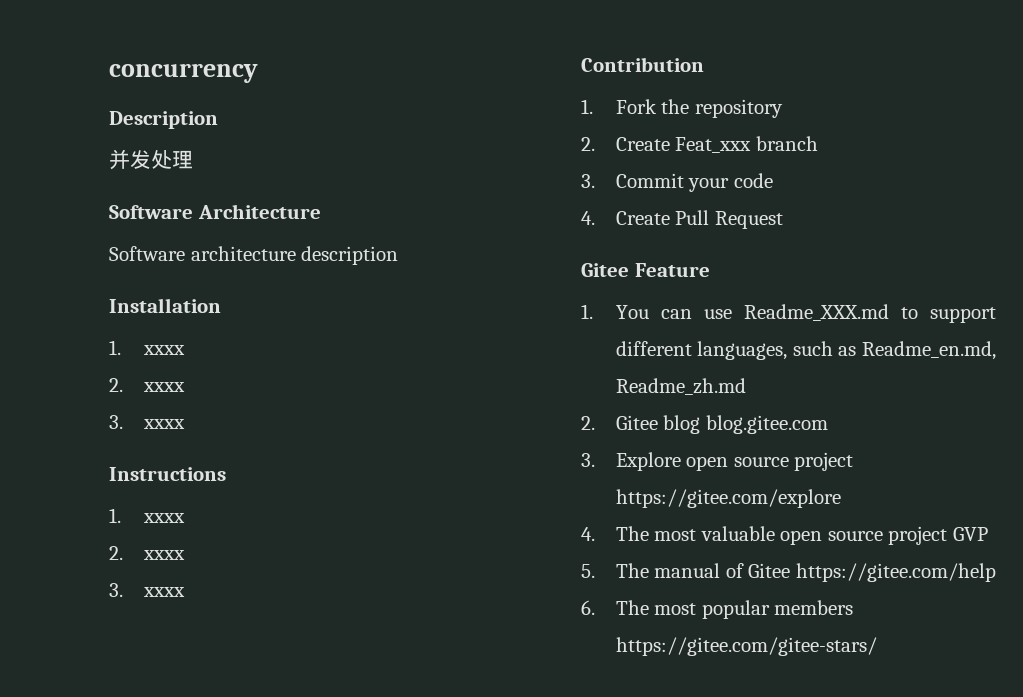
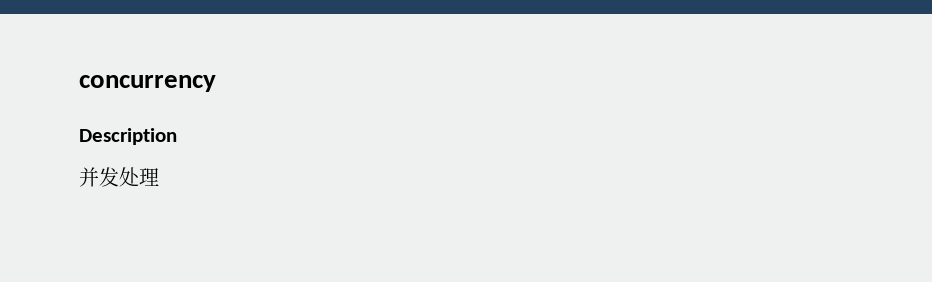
- Software Architecture
- Software architecture description
- Installation
- 1. xxxx
- 2. xxxx
- 3. xxxx
- Instructions
- 1. xxxx
- 2. xxxx
- 3. xxxx
- Contribution
- 1. Fork the repository
- 2. Create Feat_xxx branch
- 3. Commit your code
- 4. Create Pull Request
- Gitee Feature
- 1. You can use Readme_XXX.md to support different languages, such as Readme_en.md, Readme_zh.md
- 2. Gitee blog blog.gitee.com
- 3. Explore open source project https://gitee.com/explore
- 4. The most valuable open source project GVP
- 5. The manual of Gitee https://gitee.com/help
- 6. The most popular members https://gitee.com/gitee-stars/

